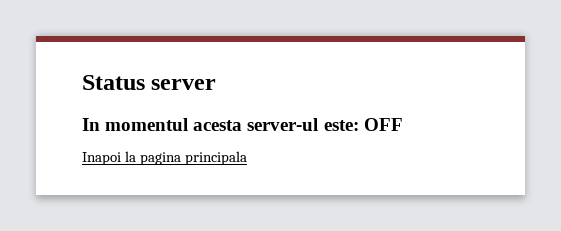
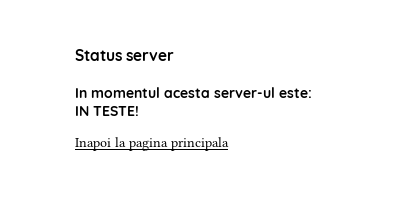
- In momentul acesta server-ul este: OFF
+ In momentul acesta server-ul este: IN TESTE!

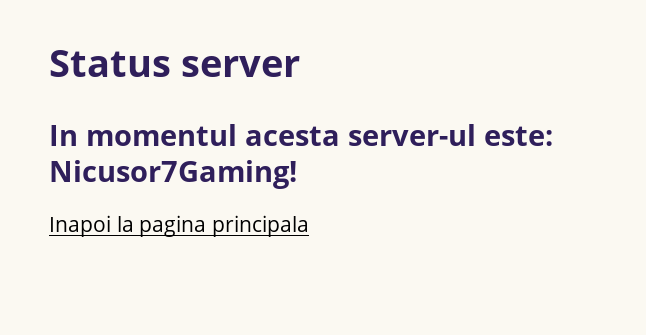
- In momentul acesta server-ul este: IN TESTE!
+ In momentul acesta server-ul este: Nicusor7Gaming!

